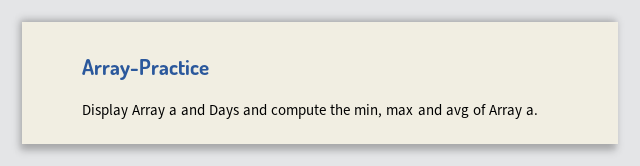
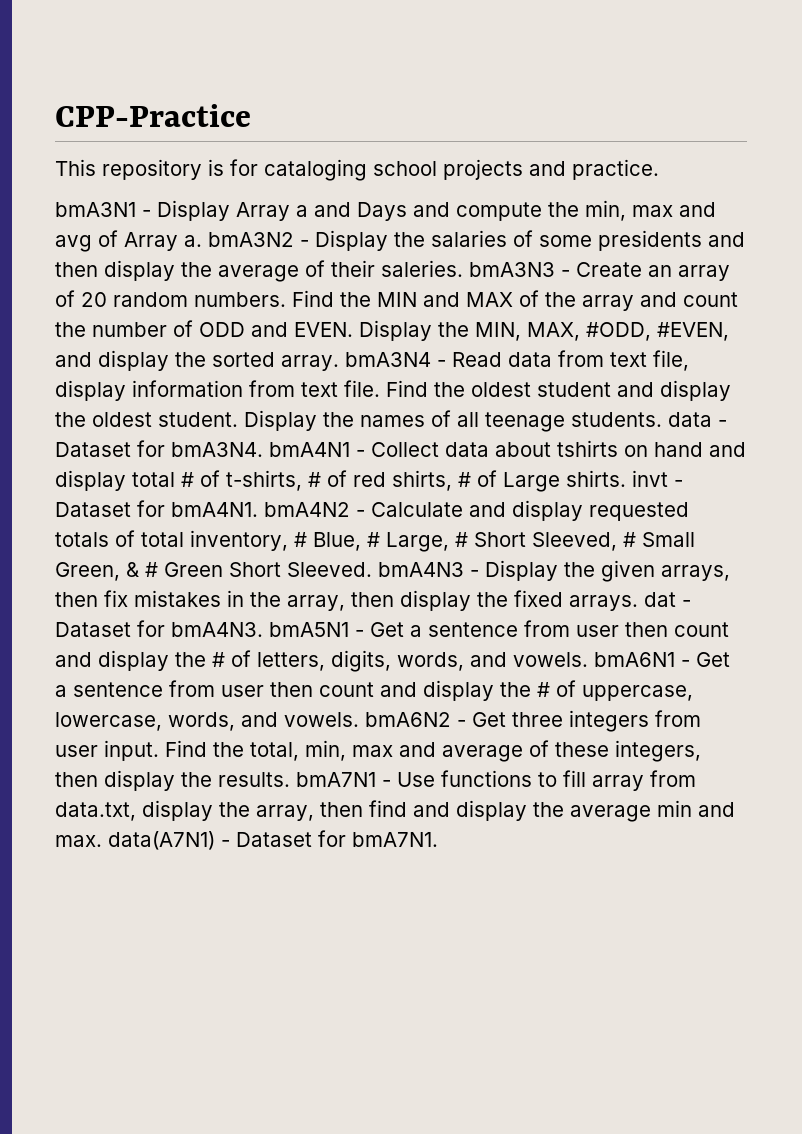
- Array-Practice
- Display Array a and Days and compute the min, max and avg of Array a.
+ CPP-Practice
+ This repository is for cataloging school projects and practice.
+ bmA3N1 - Display Array a and Days and compute the min, max and avg of Array a. bmA3N2 - Display the salaries of some presidents and then display the average of their saleries. bmA3N3 - Create an array of 20 random numbers. Find the MIN and MAX of the array and count the number of ODD and EVEN. Display the MIN, MAX, #ODD, #EVEN, and display the sorted array. bmA3N4 - Read data from text file, display information from text file. Find the oldest student and display the oldest student. Display the names of all teenage students. data - Dataset for bmA3N4. bmA4N1 - Collect data about tshirts on hand and display total # of t-shirts, # of red shirts, # of Large shirts. invt - Dataset for bmA4N1. bmA4N2 - Calculate and display requested totals of total inventory, # Blue, # Large, # Short Sleeved, # Small Green, & # Green Short Sleeved. bmA4N3 - Display the given arrays, then fix mistakes in the array, then display the fixed arrays. dat - Dataset for bmA4N3. bmA5N1 - Get a sentence from user then count and display the # of letters, digits, words, and vowels. bmA6N1 - Get a sentence from user then count and display the # of uppercase, lowercase, words, and vowels. bmA6N2 - Get three integers from user input. Find the total, min, max and average of these integers, then display the results. bmA7N1 - Use functions to fill array from data.txt, display the array, then find and display the average min and max. data(A7N1) - Dataset for bmA7N1.

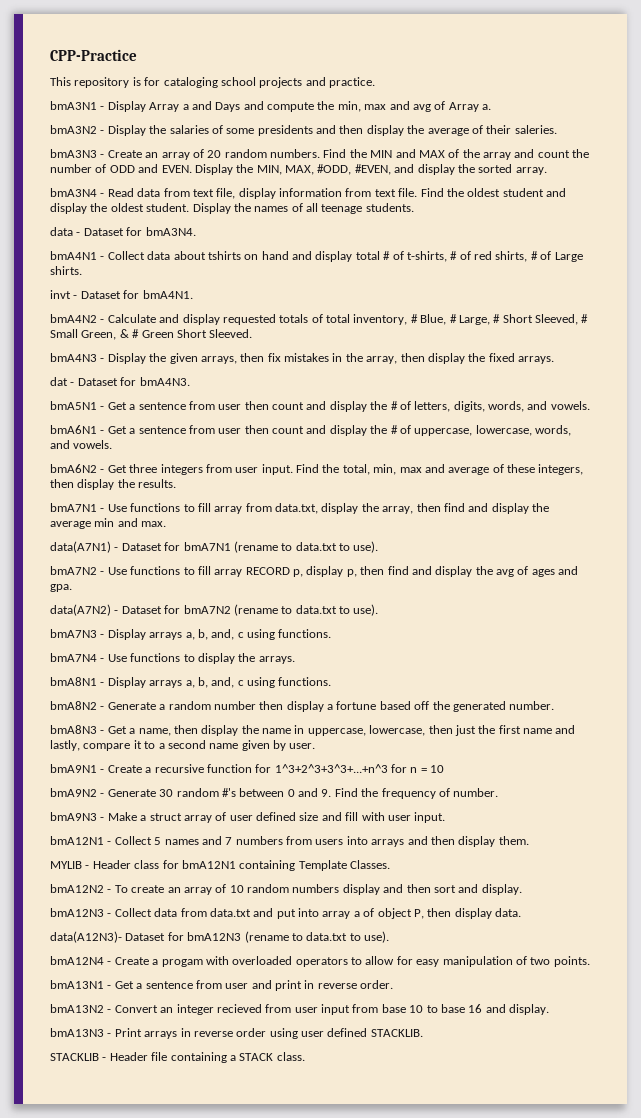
- bmA3N1 - Display Array a and Days and compute the min, max and avg of Array a. bmA3N2 - Display the salaries of some presidents and then display the average of their saleries. bmA3N3 - Create an array of 20 random numbers.
+ bmA3N1 - Display Array a and Days and compute the min, max and avg of Array a.
+ bmA3N2 - Display the salaries of some presidents and then display the average of their saleries.
+ bmA3N3 - Create an array of 20 random numbers.
- Display the MIN, MAX, #ODD, #EVEN, and display the sorted array. bmA3N4 - Read data from text file, display information from text file.
+ Display the MIN, MAX, #ODD, #EVEN, and display the sorted array.
+ bmA3N4 - Read data from text file, display information from text file.
- Display the names of all teenage students. data - Dataset for bmA3N4. bmA4N1 - Collect data about tshirts on hand and display total # of t-shirts, # of red shirts, # of Large shirts. invt - Dataset for bmA4N1. bmA4N2 - Calculate and display requested totals of total inventory, # Blue, # Large, # Short Sleeved, # Small Green, & # Green Short Sleeved. bmA4N3 - Display the given arrays, then fix mistakes in the array, then display the fixed arrays. dat - Dataset for bmA4N3. bmA5N1 - Get a sentence from user then count and display the # of letters, digits, words, and vowels. bmA6N1 - Get a sentence from user then count and display the # of uppercase, lowercase, words, and vowels. bmA6N2 - Get three integers from user input.
+ Display the names of all teenage students.
+ data - Dataset for bmA3N4.
+ bmA4N1 - Collect data about tshirts on hand and display total # of t-shirts, # of red shirts, # of Large shirts.
+ invt - Dataset for bmA4N1.
+ bmA4N2 - Calculate and display requested totals of total inventory, # Blue, # Large, # Short Sleeved, # Small Green, & # Green Short Sleeved.
+ bmA4N3 - Display the given arrays, then fix mistakes in the array, then display the fixed arrays.
+ dat - Dataset for bmA4N3.
+ bmA5N1 - Get a sentence from user then count and display the # of letters, digits, words, and vowels.
+ bmA6N1 - Get a sentence from user then count and display the # of uppercase, lowercase, words, and vowels.
+ bmA6N2 - Get three integers from user input.
- Find the total, min, max and average of these integers, then display the results. bmA7N1 - Use functions to fill array from data.txt, display the array, then find and display the average min and max. data(A7N1) - Dataset for bmA7N1.
+ Find the total, min, max and average of these integers, then display the results.
+ bmA7N1 - Use functions to fill array from data.txt, display the array, then find and display the average min and max.
+ data(A7N1) - Dataset for bmA7N1 (rename to data.txt to use).
+ bmA7N2 - Use functions to fill array RECORD p, display p, then find and display the avg of ages and gpa.
+ data(A7N2) - Dataset for bmA7N2 (rename to data.txt to use).
+ bmA7N3 - Display arrays a, b, and, c using functions.
+ bmA7N4 - Use functions to display the arrays.
+ bmA8N1 - Display arrays a, b, and, c using functions.
+ bmA8N2 - Generate a random number then display a fortune based off the generated number.
+ bmA8N3 - Get a name, then display the name in uppercase, lowercase, then just the first name and lastly, compare it to a second name given by user.
+ bmA9N1 - Create a recursive function for 1^3+2^3+3^3+...+n^3 for n = 10
+ bmA9N2 - Generate 30 random #'s between 0 and 9. Find the frequency of number.
+ bmA9N3 - Make a struct array of user defined size and fill with user input.
+ bmA12N1 - Collect 5 names and 7 numbers from users into arrays and then display them.
+ MYLIB - Header class for bmA12N1 containing Template Classes.
+ bmA12N2 - To create an array of 10 random numbers display and then sort and display.
+ bmA12N3 - Collect data from data.txt and put into array a of object P, then display data.
+ data(A12N3)- Dataset for bmA12N3 (rename to data.txt to use).
+ bmA12N4 - Create a progam with overloaded operators to allow for easy manipulation of two points.
+ bmA13N1 - Get a sentence from user and print in reverse order.
+ bmA13N2 - Convert an integer recieved from user input from base 10 to base 16 and display.
+ bmA13N3 - Print arrays in reverse order using user defined STACKLIB.
+ STACKLIB - Header file containing a STACK class.

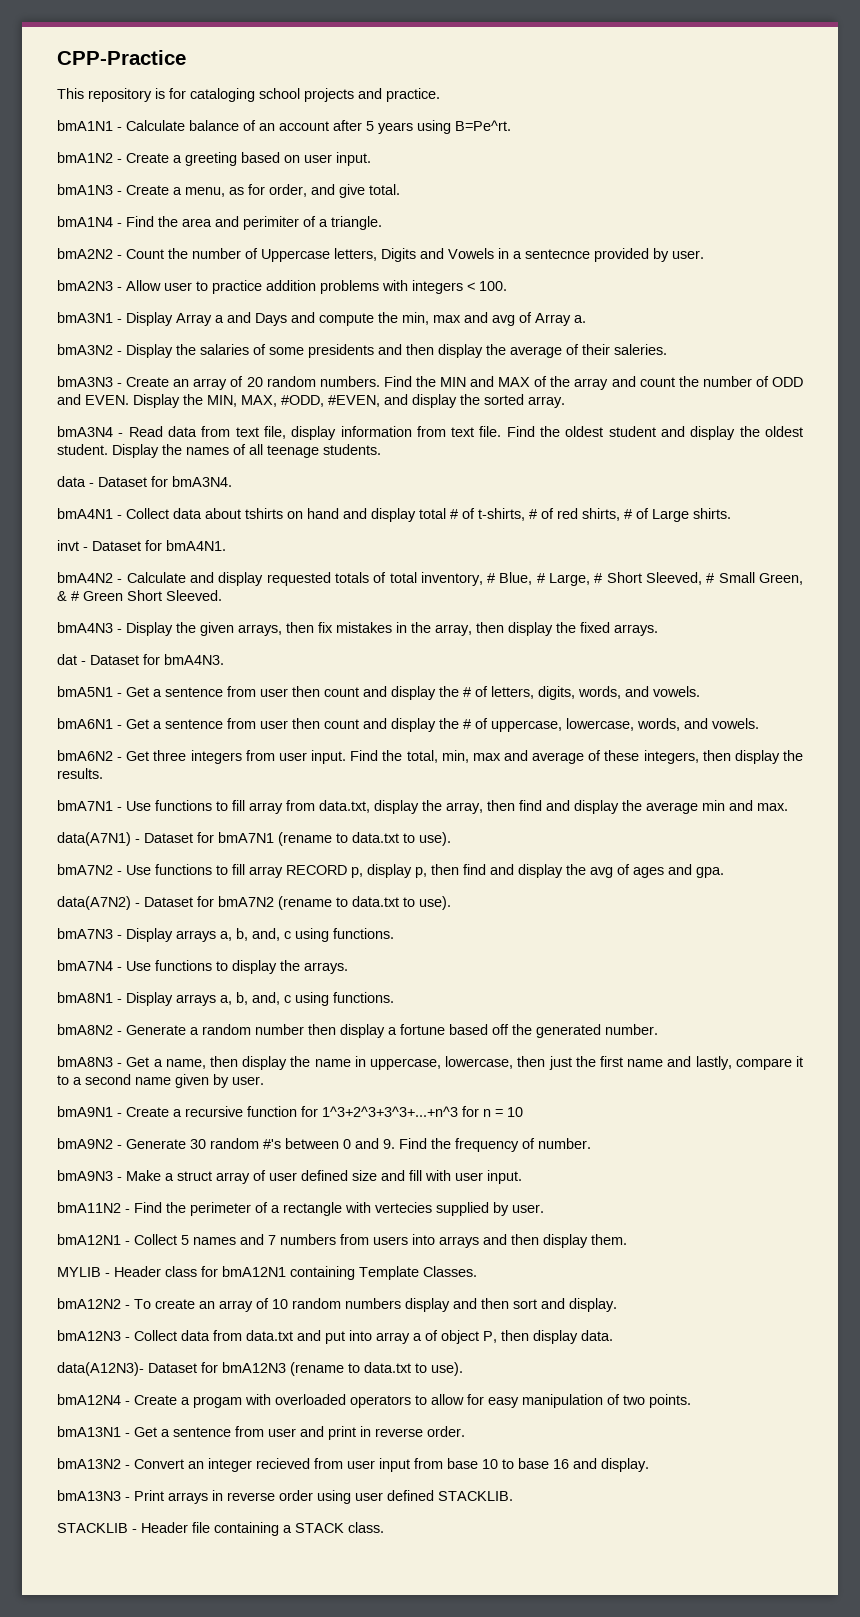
+ bmA1N1 - Calculate balance of an account after 5 years using B=Pe^rt.
+ bmA1N2 - Create a greeting based on user input.
+ bmA1N3 - Create a menu, as for order, and give total.
+ bmA1N4 - Find the area and perimiter of a triangle.
+ bmA2N2 - Count the number of Uppercase letters, Digits and Vowels in a sentecnce provided by user.
+ bmA2N3 - Allow user to practice addition problems with integers < 100.
+ bmA11N2 - Find the perimeter of a rectangle with vertecies supplied by user.

